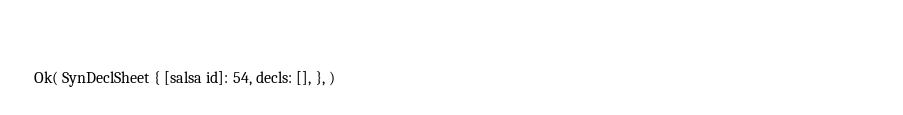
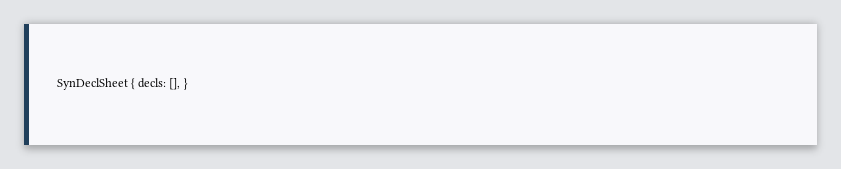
- Ok( SynDeclSheet { [salsa id]: 54, decls: [], }, )
+ SynDeclSheet { decls: [], }

